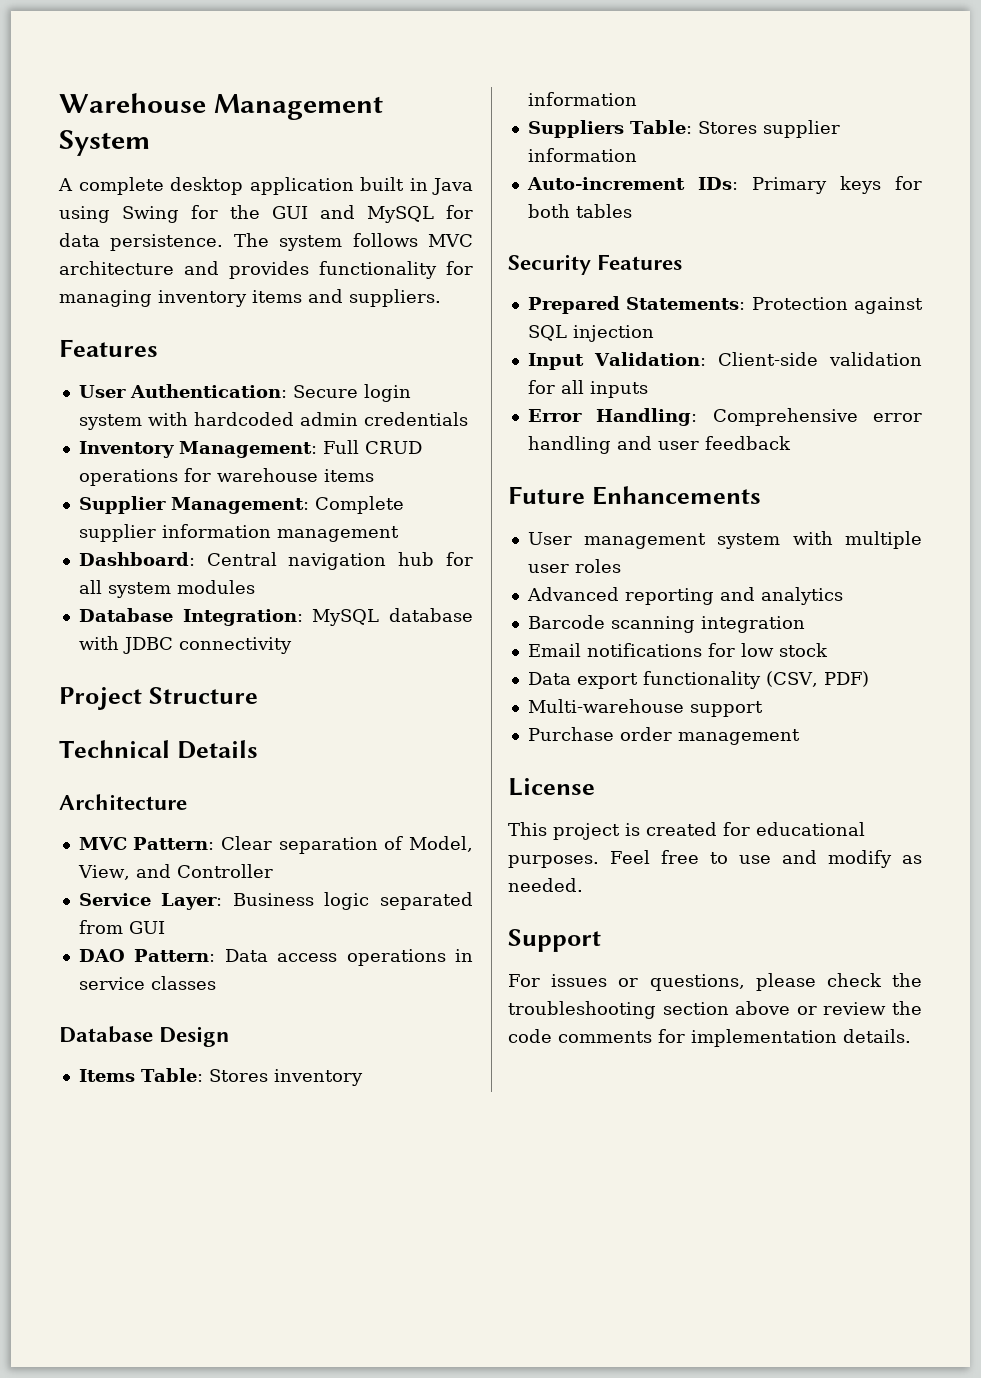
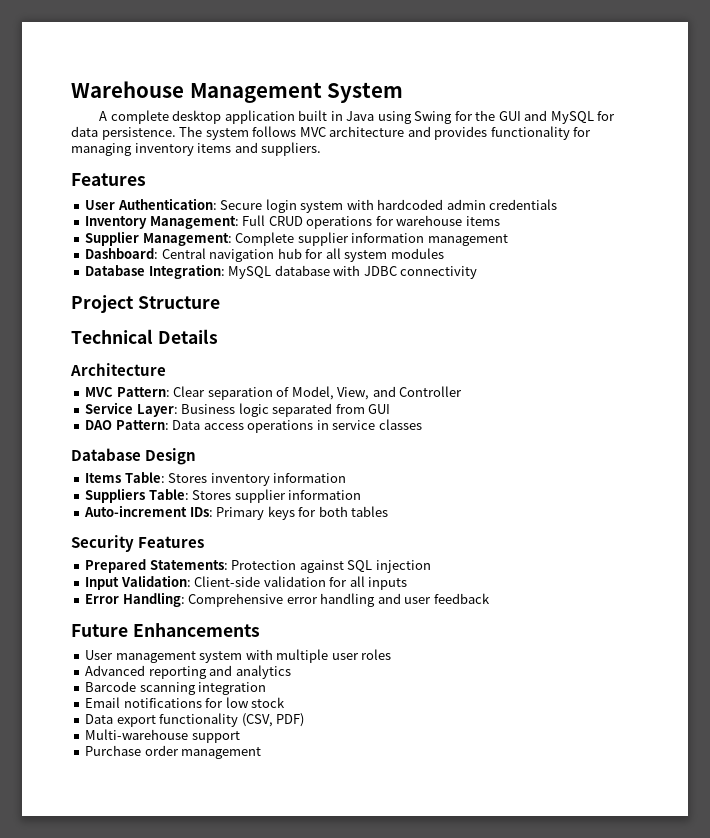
- License
- This project is created for educational purposes. Feel free to use and modify as needed.
- Support
- For issues or questions, please check the troubleshooting section above or review the code comments for implementation details.

